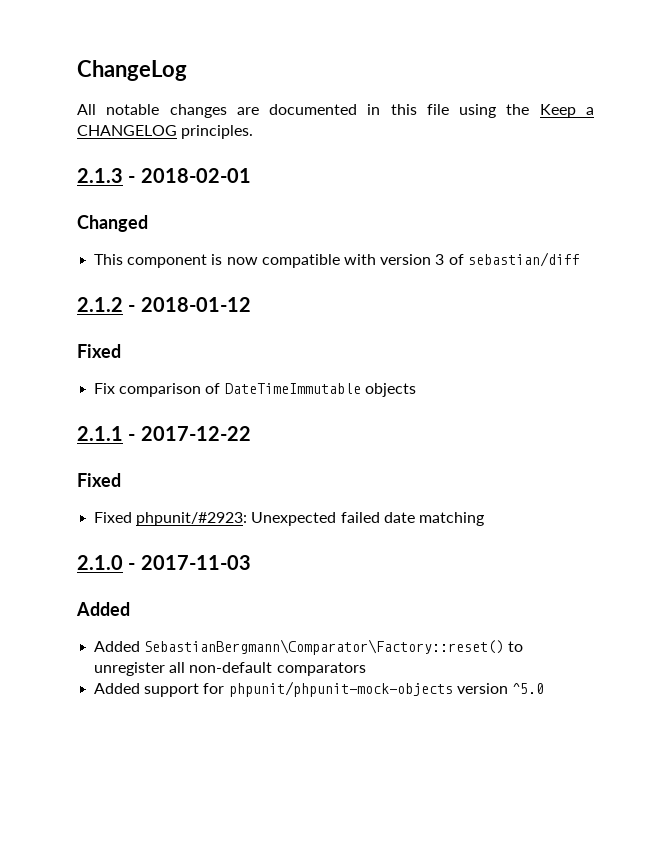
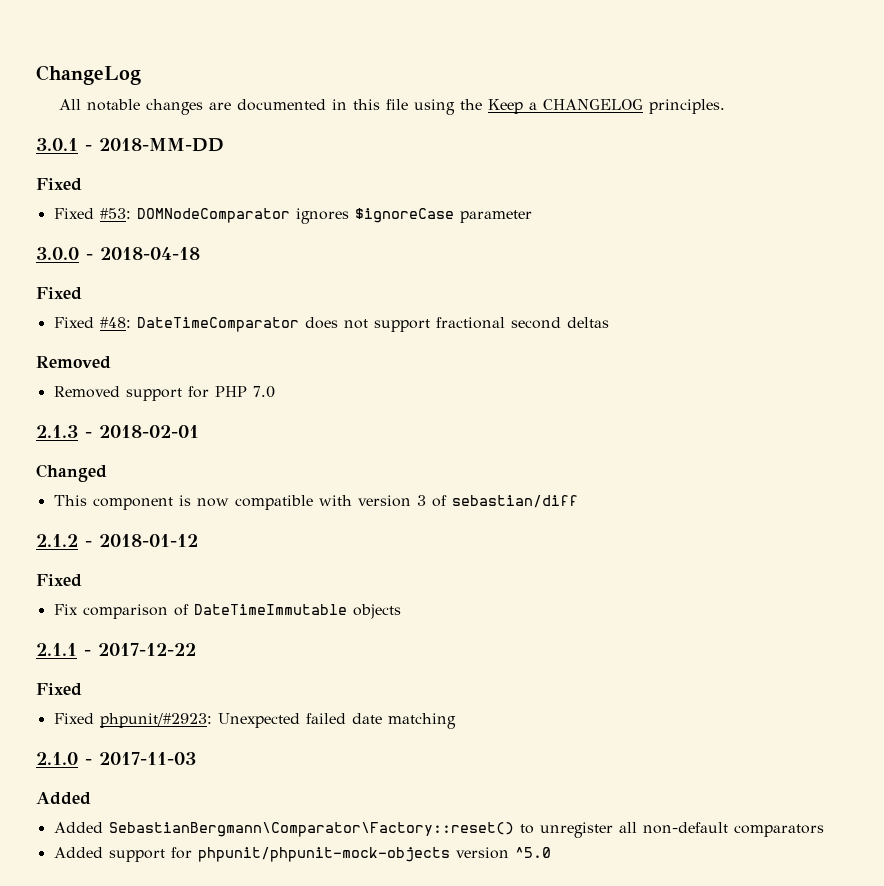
+ 3.0.1 - 2018-MM-DD
+ Fixed
+ Fixed #53: DOMNodeComparator ignores $ignoreCase parameter
+ 3.0.0 - 2018-04-18
+ Fixed
+ Fixed #48: DateTimeComparator does not support fractional second deltas
+ Removed
+ Removed support for PHP 7.0

